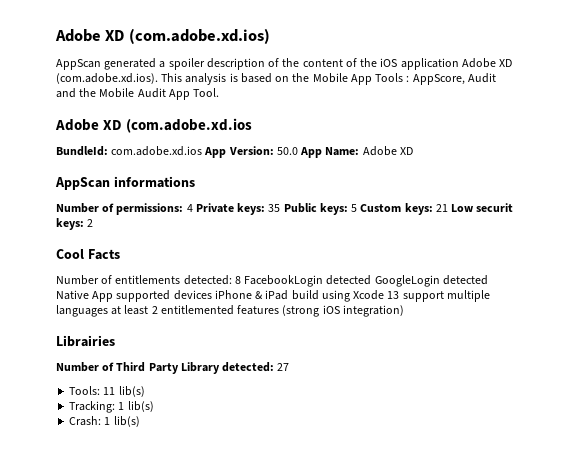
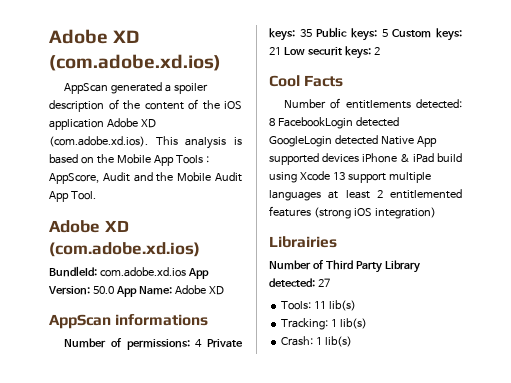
  AppScan generated a spoiler description of the content of the iOS application Adobe XD (com.adobe.xd.ios). This analysis is based on the Mobile App Tools : AppScore, Audit and the Mobile Audit App Tool.
- Adobe XD (com.adobe.xd.ios
+ Adobe XD (com.adobe.xd.ios)

